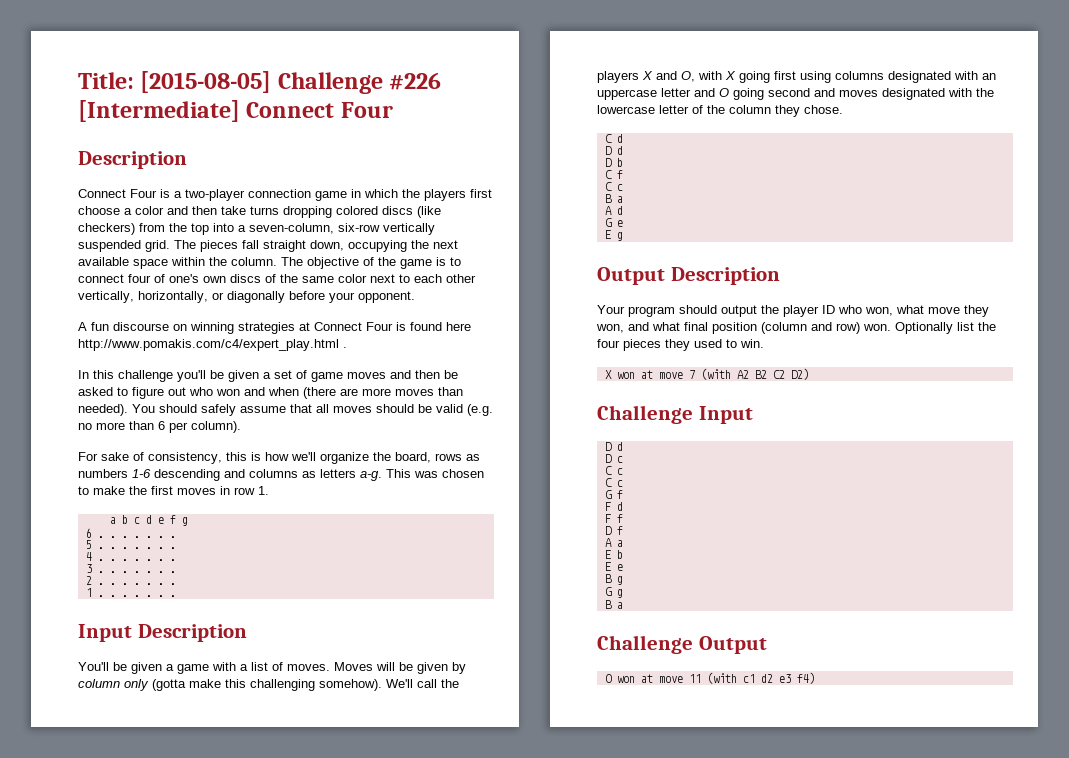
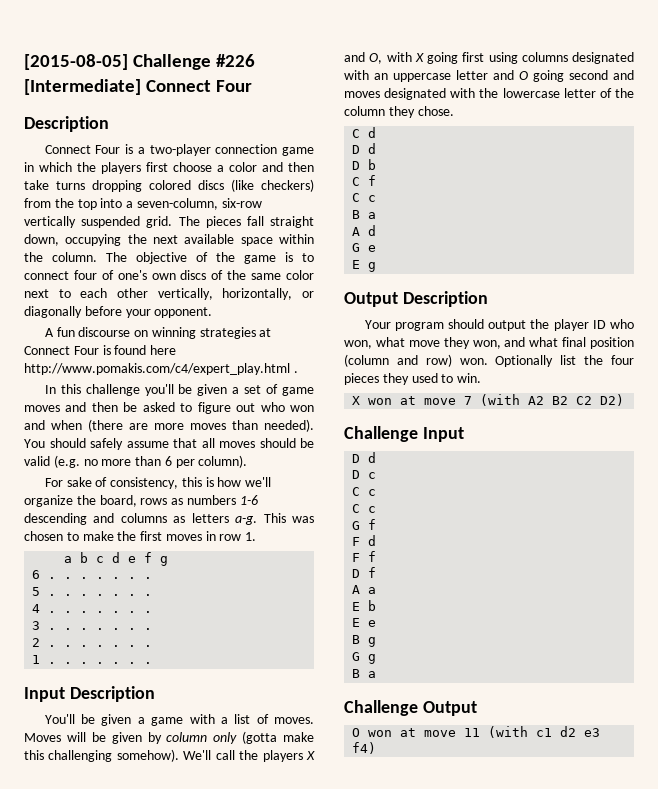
- Title: [2015-08-05] Challenge #226 [Intermediate] Connect Four
+ [2015-08-05] Challenge #226 [Intermediate] Connect Four

